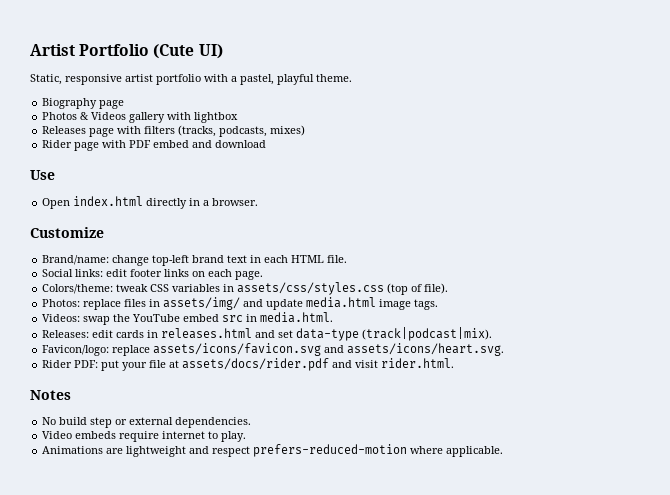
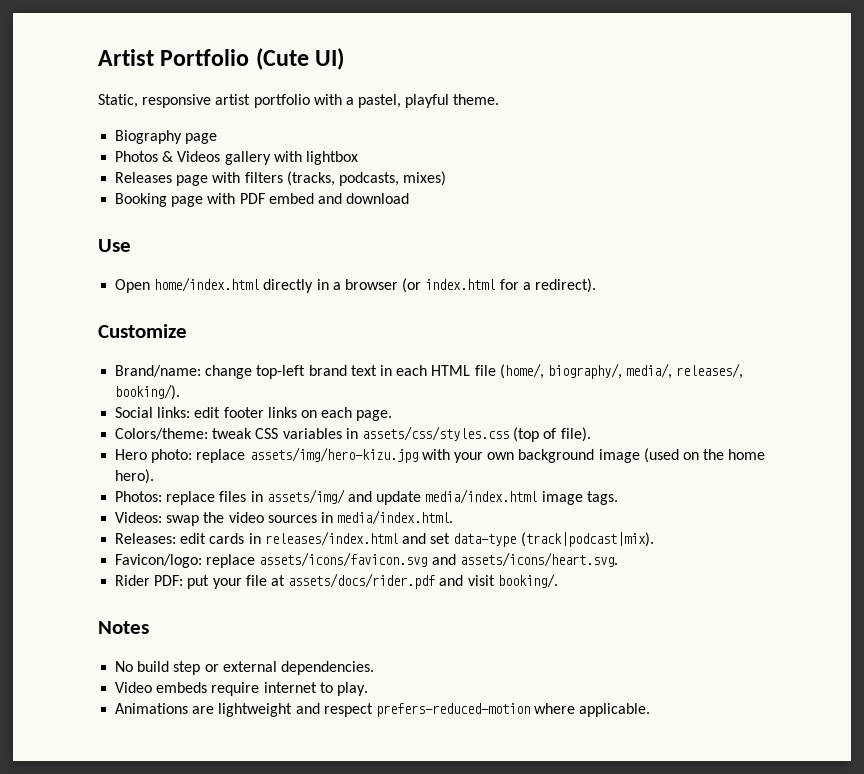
- Rider page with PDF embed and download
+ Booking page with PDF embed and download
- Open index.html directly in a browser.
+ Open home/index.html directly in a browser (or index.html for a redirect).
- Brand/name: change top-left brand text in each HTML file.
+ Brand/name: change top-left brand text in each HTML file (home/, biography/, media/, releases/, booking/).
+ Hero photo: replace assets/img/hero-kizu.jpg with your own background image (used on the home hero).
- Photos: replace files in assets/img/ and update media.html image tags.
+ Photos: replace files in assets/img/ and update media/index.html image tags.
- Videos: swap the YouTube embed src in media.html.
+ Videos: swap the video sources in media/index.html.
- Releases: edit cards in releases.html and set data-type (track|podcast|mix).
+ Releases: edit cards in releases/index.html and set data-type (track|podcast|mix).
- Rider PDF: put your file at assets/docs/rider.pdf and visit rider.html.
+ Rider PDF: put your file at assets/docs/rider.pdf and visit booking/.

